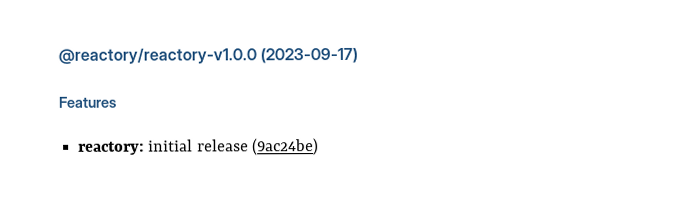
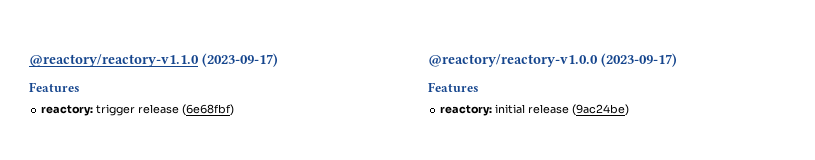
+ @reactory/reactory-v1.1.0 (2023-09-17)
+ Features
+ reactory: trigger release (6e68fbf)

